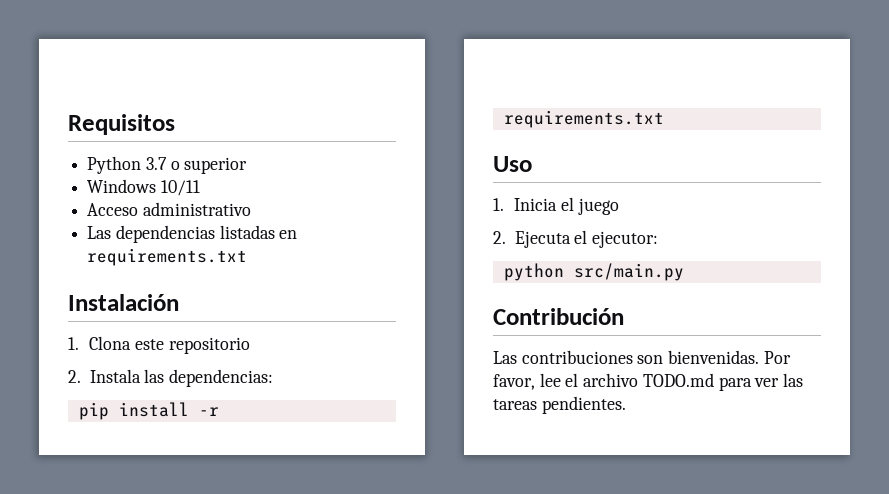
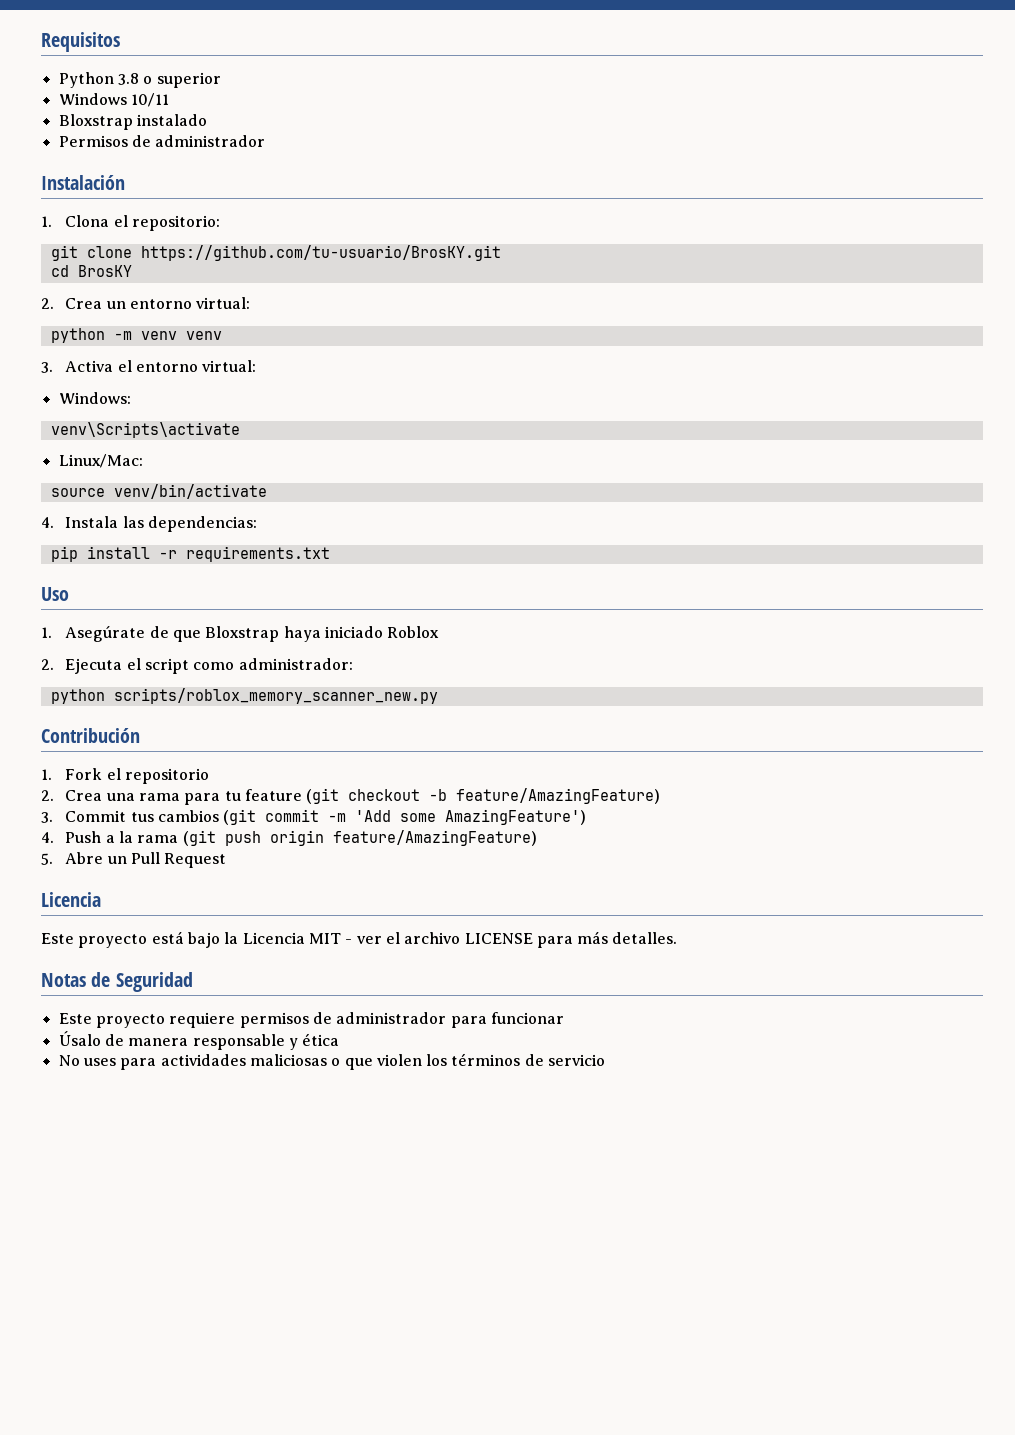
- Python 3.7 o superior
+ Python 3.8 o superior
- Acceso administrativo
- Las dependencias listadas en requirements.txt
+ Bloxstrap instalado
+ Permisos de administrador
  Instalación
- 1. Clona este repositorio
- 2. Instala las dependencias:
+ 1. Clona el repositorio:
+ git clone https://github.com/tu-usuario/BrosKY.git
+ cd BrosKY
+ 2. Crea un entorno virtual:
+ python -m venv venv
+ 3. Activa el entorno virtual:
+ Windows:
+ venv\Scripts\activate
+ Linux/Mac:
+ source venv/bin/activate
+ 4. Instala las dependencias:
- 1. Inicia el juego
+ 1. Asegúrate de que Bloxstrap haya iniciado Roblox
- 2. Ejecuta el ejecutor:
- python src/main.py
+ 2. Ejecuta el script como administrador:
+ python scripts/roblox_memory_scanner_new.py
- Las contribuciones son bienvenidas. Por favor, lee el archivo TODO.md para ver las tareas pendientes.
+ 1. Fork el repositorio
+ 2. Crea una rama para tu feature (git checkout -b feature/AmazingFeature)
+ 3. Commit tus cambios (git commit -m 'Add some AmazingFeature')
+ 4. Push a la rama (git push origin feature/AmazingFeature)
+ 5. Abre un Pull Request
+ Licencia
+ Este proyecto está bajo la Licencia MIT - ver el archivo LICENSE para más detalles.
+ Notas de Seguridad
+ Este proyecto requiere permisos de administrador para funcionar
+ Úsalo de manera responsable y ética
+ No uses para actividades maliciosas o que violen los términos de servicio

